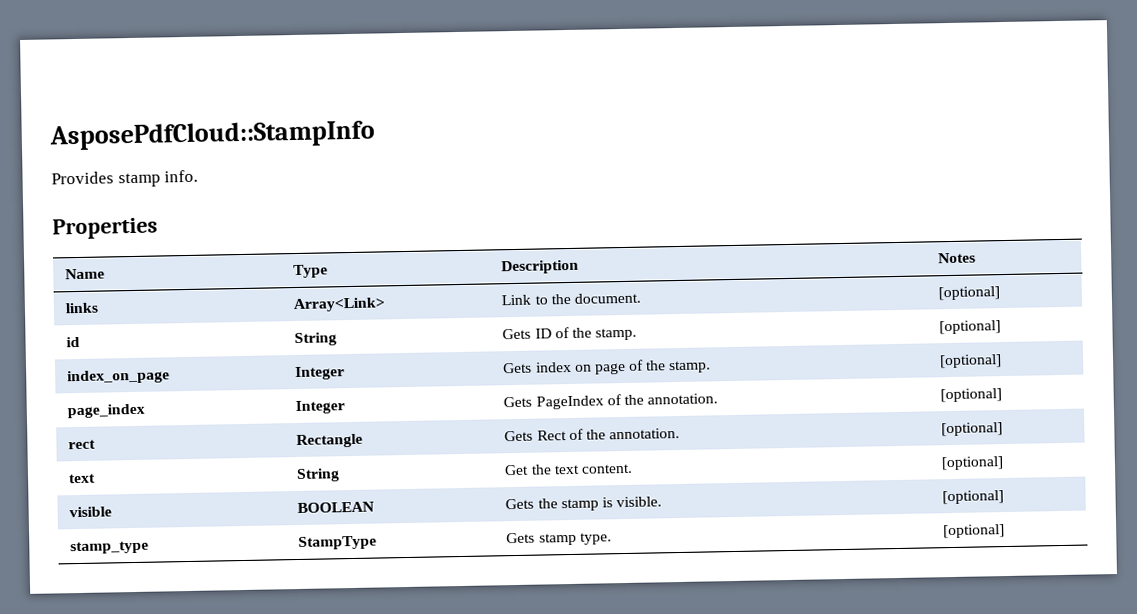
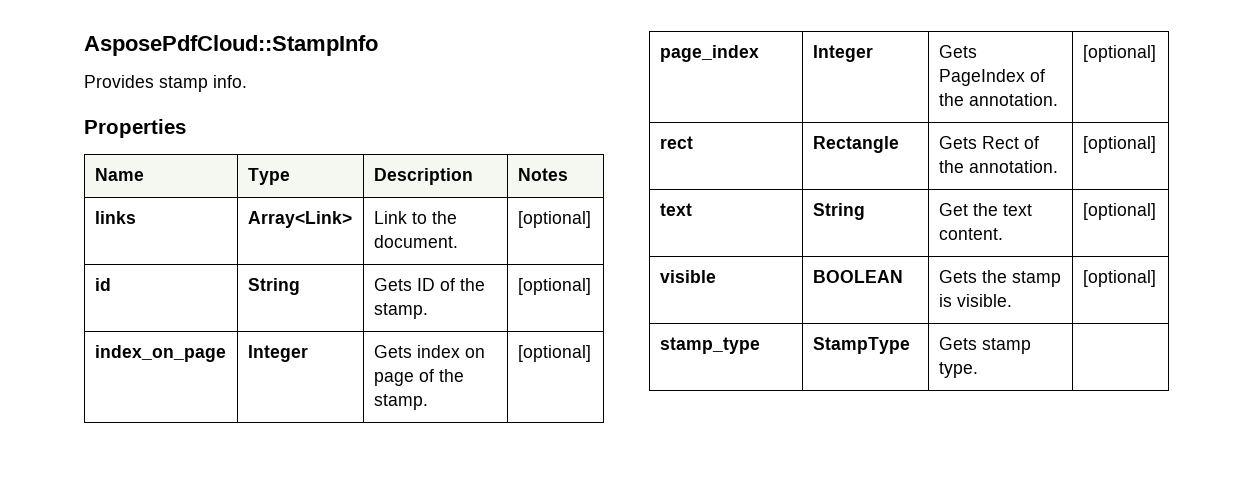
- stamp_type | StampType | Gets stamp type. | [optional]
+ stamp_type | StampType | Gets stamp type. |

